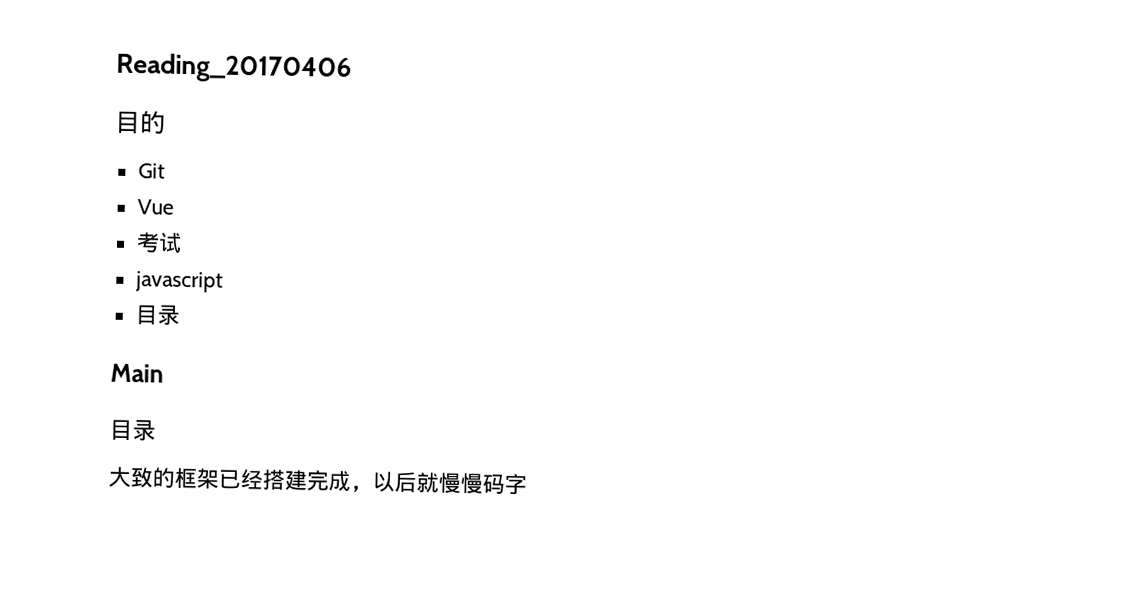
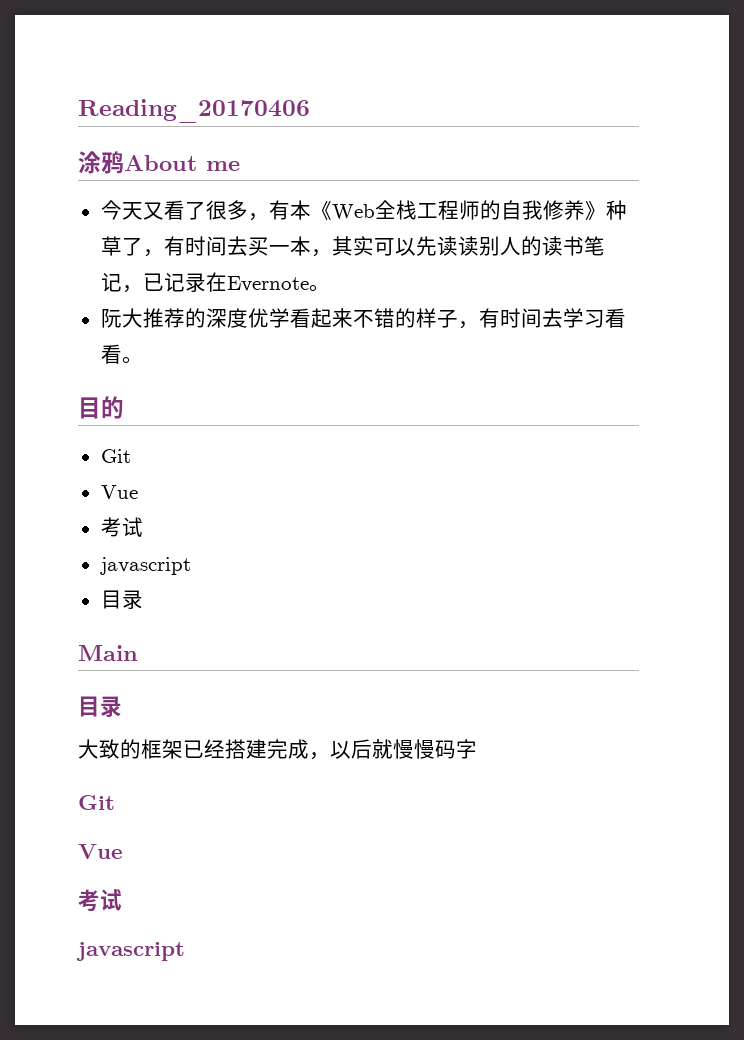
+ 涂鸦About me
+ 今天又看了很多，有本《Web全栈工程师的自我修养》种草了，有时间去买一本，其实可以先读读别人的读书笔记，已记录在Evernote。
+ 阮大推荐的深度优学看起来不错的样子，有时间去学习看看。
  大致的框架已经搭建完成，以后就慢慢码字
+ Git
+ Vue
+ 考试
+ javascript

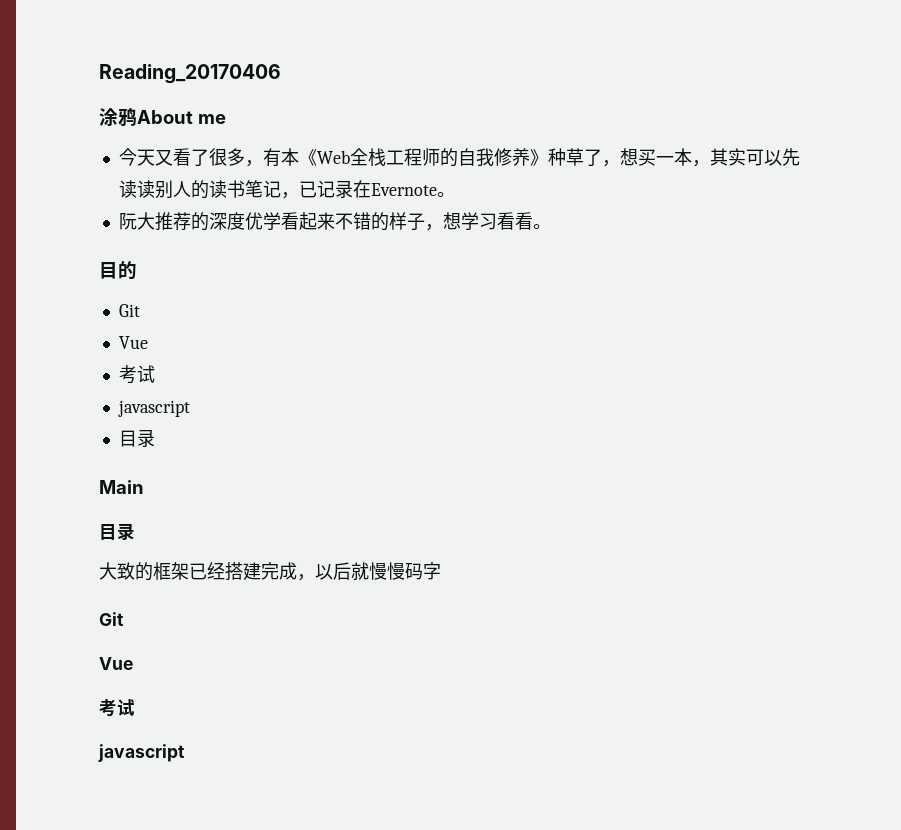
- 今天又看了很多，有本《Web全栈工程师的自我修养》种草了，有时间去买一本，其实可以先读读别人的读书笔记，已记录在Evernote。
+ 今天又看了很多，有本《Web全栈工程师的自我修养》种草了，想买一本，其实可以先读读别人的读书笔记，已记录在Evernote。
- 阮大推荐的深度优学看起来不错的样子，有时间去学习看看。
+ 阮大推荐的深度优学看起来不错的样子，想学习看看。

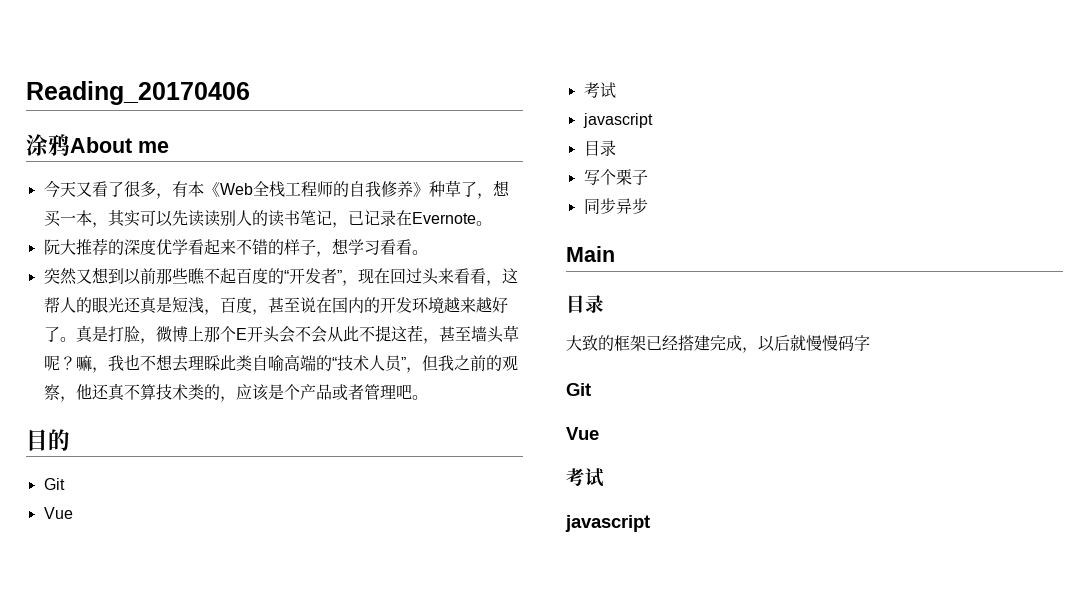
+ 突然又想到以前那些瞧不起百度的“开发者”，现在回过头来看看，这帮人的眼光还真是短浅，百度，甚至说在国内的开发环境越来越好了。真是打脸，微博上那个E开头会不会从此不提这茬，甚至墙头草呢？嘛，我也不想去理睬此类自喻高端的“技术人员”，但我之前的观察，他还真不算技术类的，应该是个产品或者管理吧。
+ 写个栗子
+ 同步异步

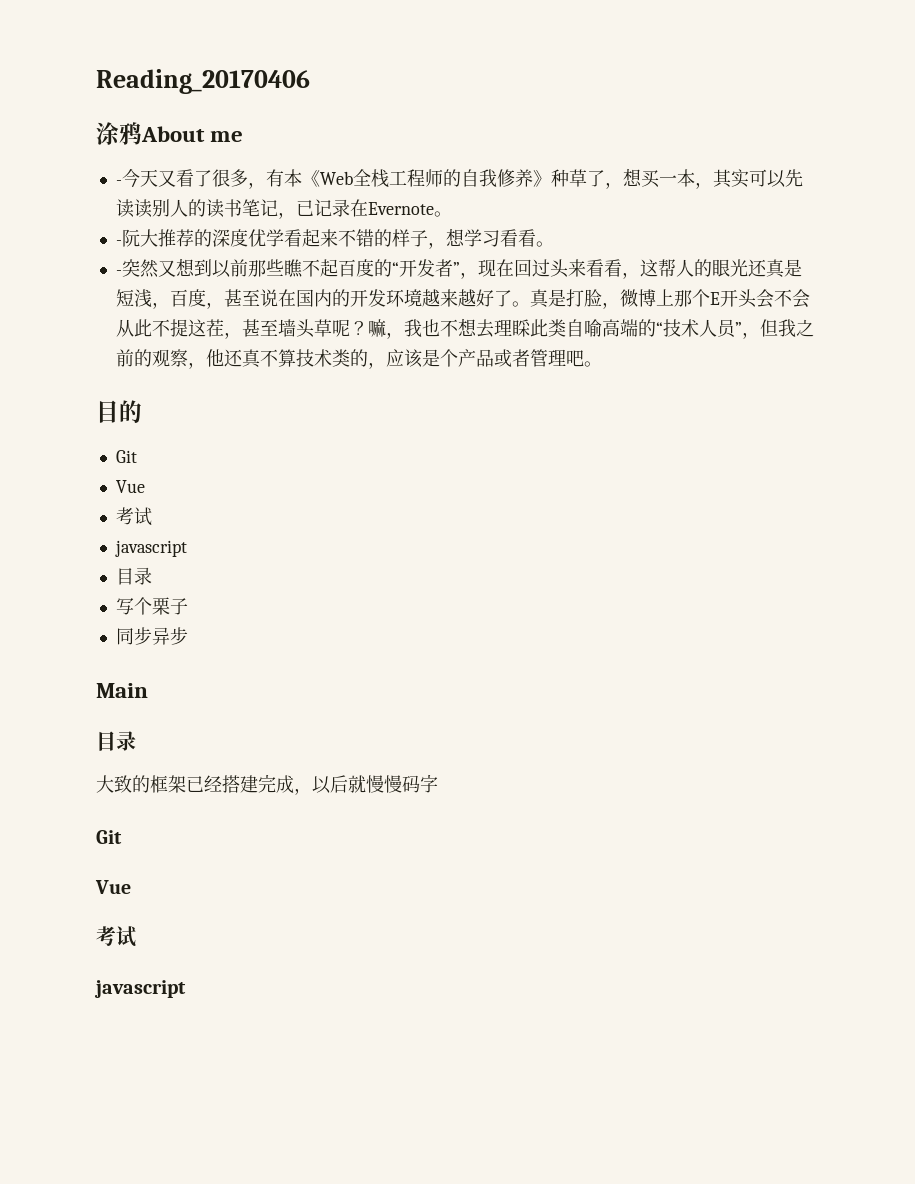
- 今天又看了很多，有本《Web全栈工程师的自我修养》种草了，想买一本，其实可以先读读别人的读书笔记，已记录在Evernote。
+ -今天又看了很多，有本《Web全栈工程师的自我修养》种草了，想买一本，其实可以先读读别人的读书笔记，已记录在Evernote。
- 阮大推荐的深度优学看起来不错的样子，想学习看看。
+ -阮大推荐的深度优学看起来不错的样子，想学习看看。
- 突然又想到以前那些瞧不起百度的“开发者”，现在回过头来看看，这帮人的眼光还真是短浅，百度，甚至说在国内的开发环境越来越好了。
+ -突然又想到以前那些瞧不起百度的“开发者”，现在回过头来看看，这帮人的眼光还真是短浅，百度，甚至说在国内的开发环境越来越好了。

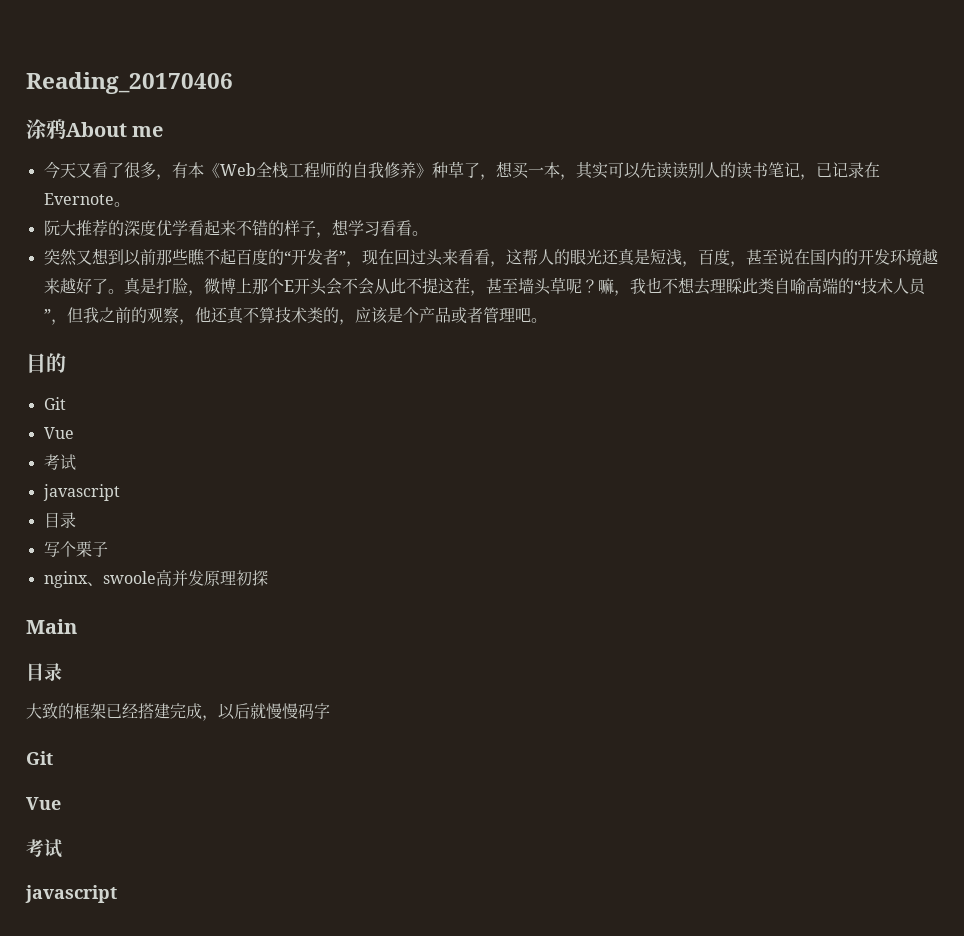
- -今天又看了很多，有本《Web全栈工程师的自我修养》种草了，想买一本，其实可以先读读别人的读书笔记，已记录在Evernote。
+ 今天又看了很多，有本《Web全栈工程师的自我修养》种草了，想买一本，其实可以先读读别人的读书笔记，已记录在Evernote。
- -阮大推荐的深度优学看起来不错的样子，想学习看看。
+ 阮大推荐的深度优学看起来不错的样子，想学习看看。
- -突然又想到以前那些瞧不起百度的“开发者”，现在回过头来看看，这帮人的眼光还真是短浅，百度，甚至说在国内的开发环境越来越好了。
+ 突然又想到以前那些瞧不起百度的“开发者”，现在回过头来看看，这帮人的眼光还真是短浅，百度，甚至说在国内的开发环境越来越好了。
- 同步异步
+ nginx、swoole高并发原理初探

